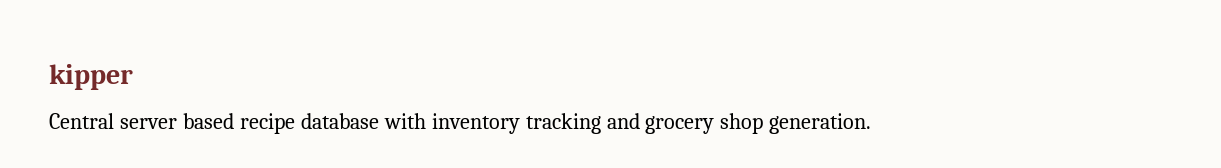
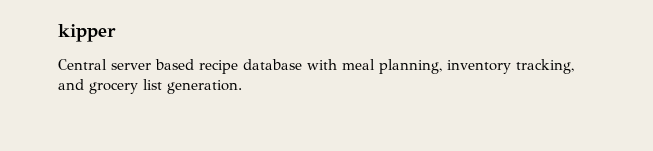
- Central server based recipe database with inventory tracking and grocery shop generation.
+ Central server based recipe database with meal planning, inventory tracking, and grocery list generation.

